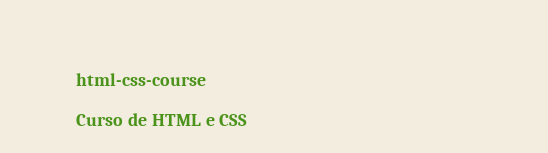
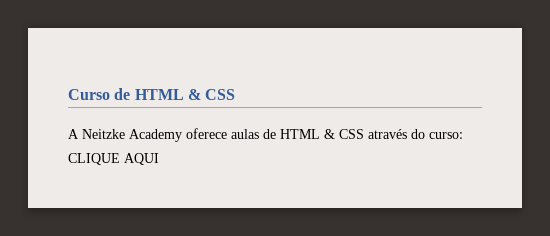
- html-css-course
- Curso de HTML e CSS
+ Curso de HTML & CSS
+ A Neitzke Academy oferece aulas de HTML & CSS através do curso: CLIQUE AQUI

